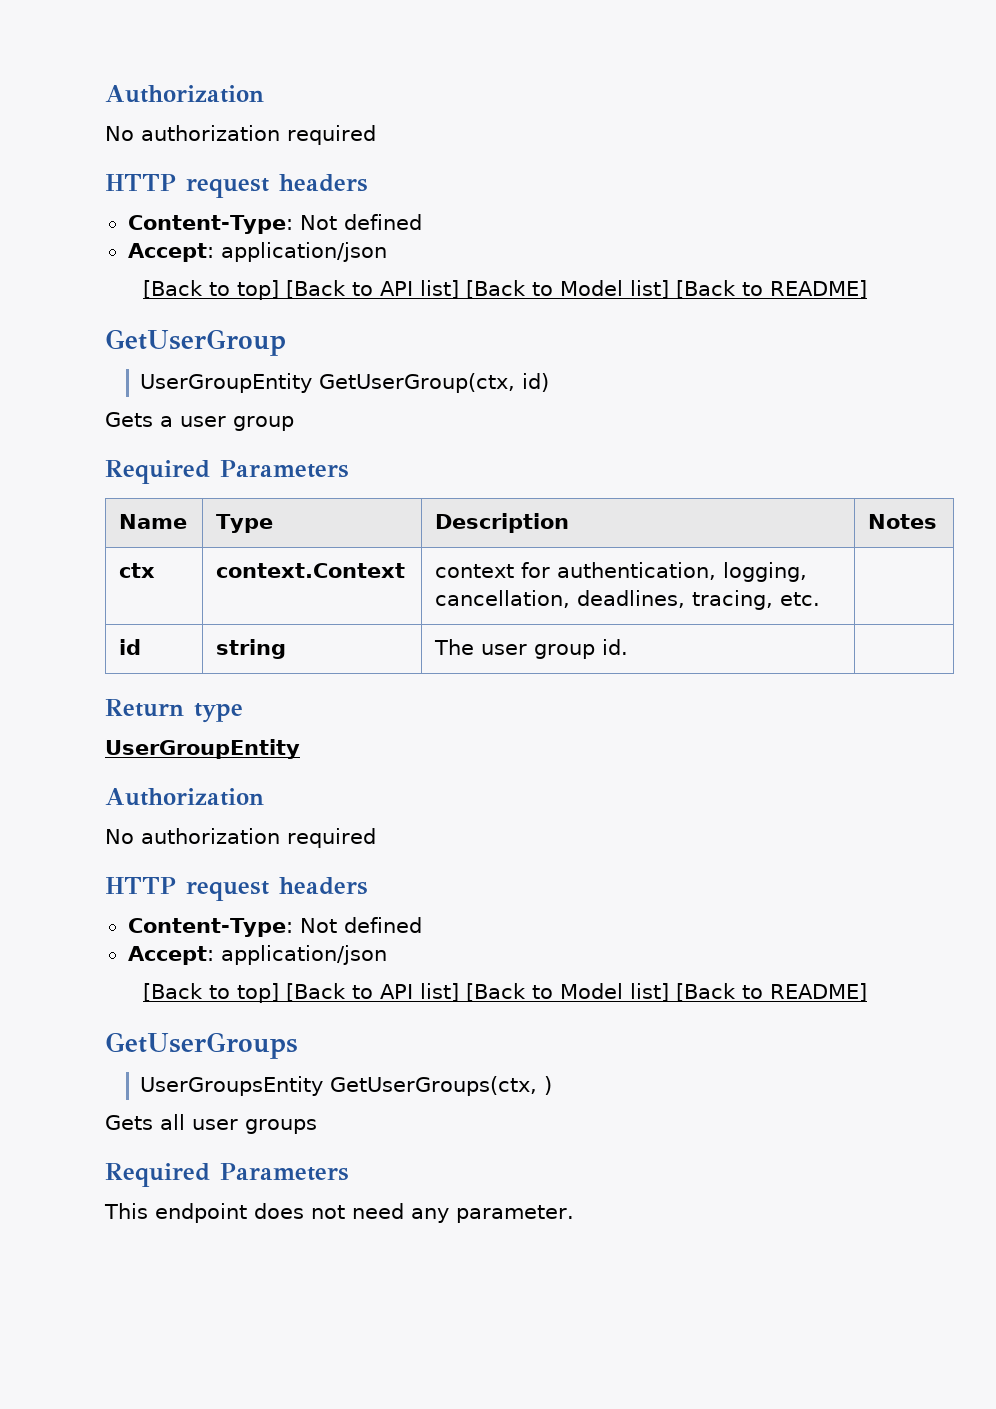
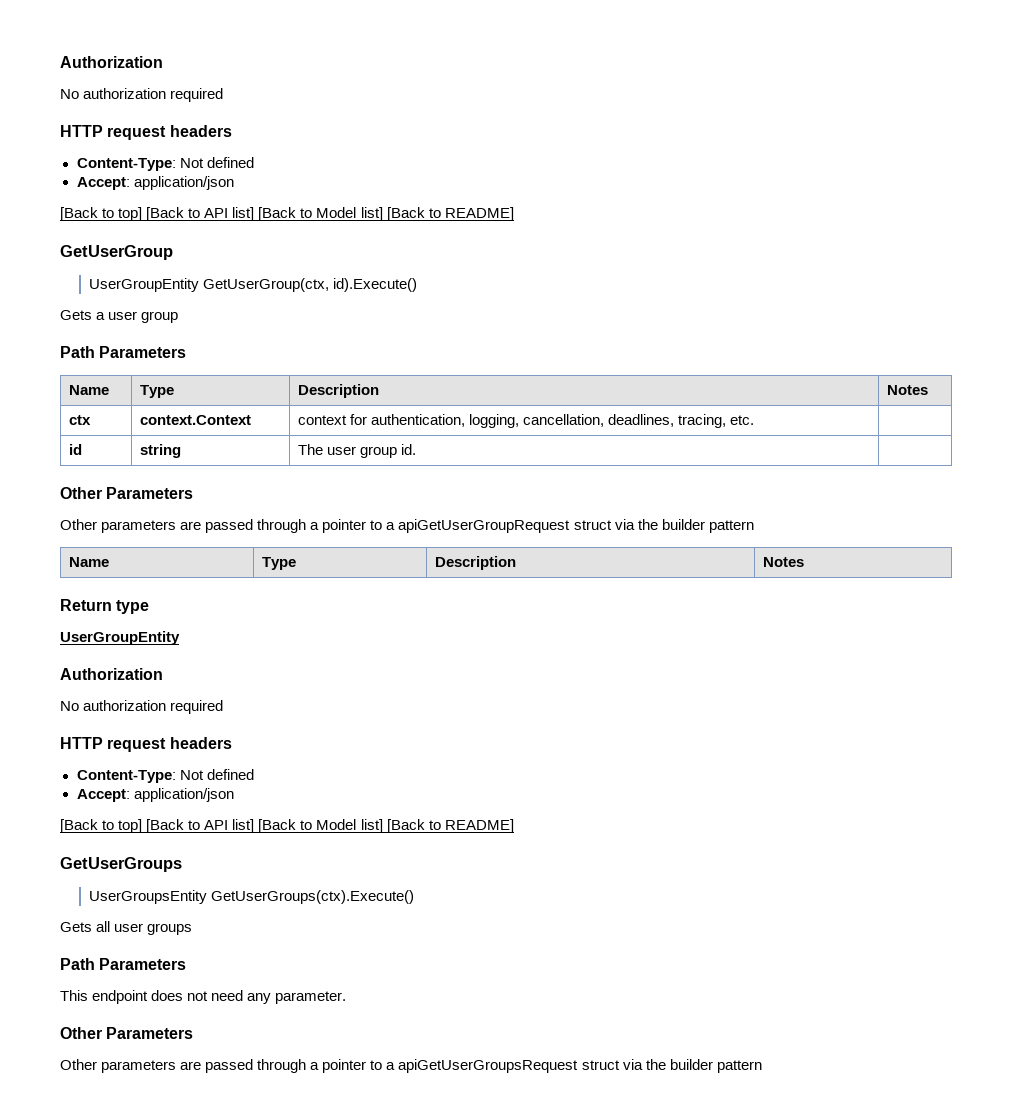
- UserGroupEntity GetUserGroup(ctx, id)
+ UserGroupEntity GetUserGroup(ctx, id).Execute()
  Gets a user group
- Required Parameters
+ Path Parameters
  id | string | The user group id. |
+ Other Parameters
+ Other parameters are passed through a pointer to a apiGetUserGroupRequest struct via the builder pattern
+ Name | Type | Description | Notes
- UserGroupsEntity GetUserGroups(ctx, )
+ UserGroupsEntity GetUserGroups(ctx).Execute()
  Gets all user groups
- Required Parameters
+ Path Parameters
  This endpoint does not need any parameter.
+ Other Parameters
+ Other parameters are passed through a pointer to a apiGetUserGroupsRequest struct via the builder pattern

